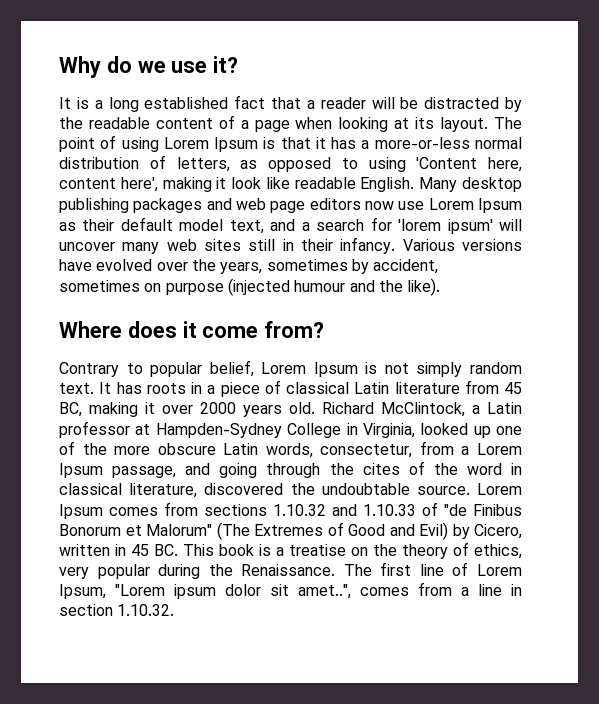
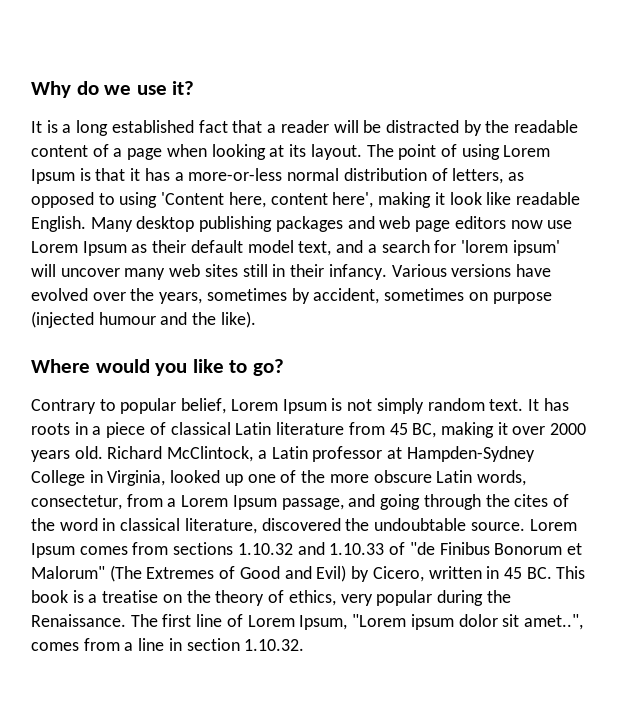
- Where does it come from?
+ Where would you like to go?

